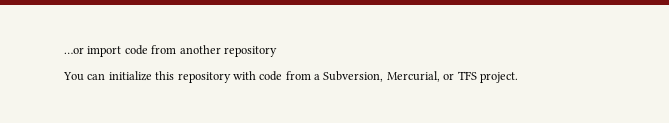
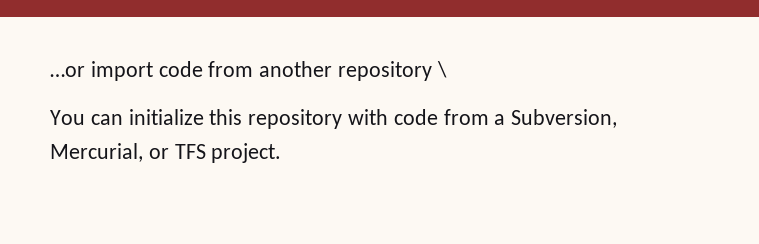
- …or import code from another repository
+ …or import code from another repository \

